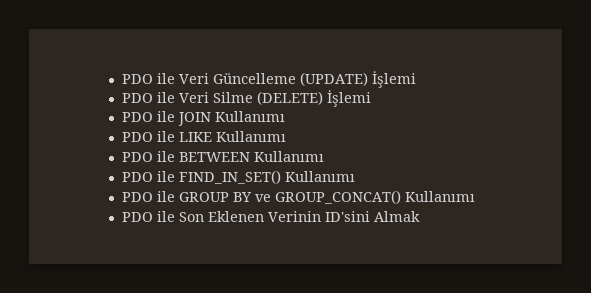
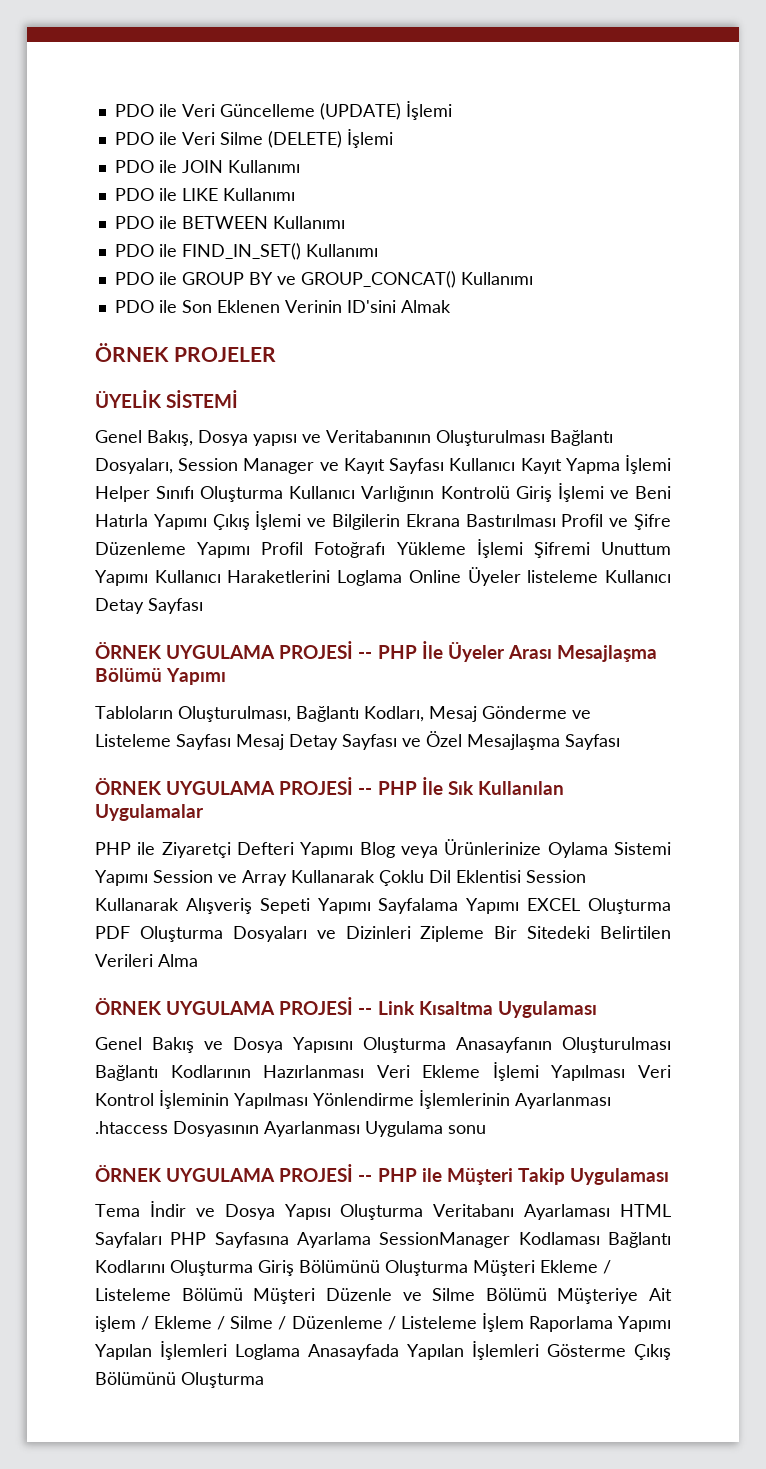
+ ÖRNEK PROJELER
+ ÜYELİK SİSTEMİ
+ Genel Bakış, Dosya yapısı ve Veritabanının Oluşturulması Bağlantı Dosyaları, Session Manager ve Kayıt Sayfası Kullanıcı Kayıt Yapma İşlemi Helper Sınıfı Oluşturma Kullanıcı Varlığının Kontrolü Giriş İşlemi ve Beni Hatırla Yapımı Çıkış İşlemi ve Bilgilerin Ekrana Bastırılması Profil ve Şifre Düzenleme Yapımı Profil Fotoğrafı Yükleme İşlemi Şifremi Unuttum Yapımı Kullanıcı Haraketlerini Loglama Online Üyeler listeleme Kullanıcı Detay Sayfası
+ ÖRNEK UYGULAMA PROJESİ -- PHP İle Üyeler Arası Mesajlaşma Bölümü Yapımı
+ Tabloların Oluşturulması, Bağlantı Kodları, Mesaj Gönderme ve Listeleme Sayfası Mesaj Detay Sayfası ve Özel Mesajlaşma Sayfası
+ ÖRNEK UYGULAMA PROJESİ -- PHP İle Sık Kullanılan Uygulamalar
+ PHP ile Ziyaretçi Defteri Yapımı Blog veya Ürünlerinize Oylama Sistemi Yapımı Session ve Array Kullanarak Çoklu Dil Eklentisi Session Kullanarak Alışveriş Sepeti Yapımı Sayfalama Yapımı EXCEL Oluşturma PDF Oluşturma Dosyaları ve Dizinleri Zipleme Bir Sitedeki Belirtilen Verileri Alma
+ ÖRNEK UYGULAMA PROJESİ -- Link Kısaltma Uygulaması
+ Genel Bakış ve Dosya Yapısını Oluşturma Anasayfanın Oluşturulması Bağlantı Kodlarının Hazırlanması Veri Ekleme İşlemi Yapılması Veri Kontrol İşleminin Yapılması Yönlendirme İşlemlerinin Ayarlanması .htaccess Dosyasının Ayarlanması Uygulama sonu
+ ÖRNEK UYGULAMA PROJESİ -- PHP ile Müşteri Takip Uygulaması
+ Tema İndir ve Dosya Yapısı Oluşturma Veritabanı Ayarlaması HTML Sayfaları PHP Sayfasına Ayarlama SessionManager Kodlaması Bağlantı Kodlarını Oluşturma Giriş Bölümünü Oluşturma Müşteri Ekleme / Listeleme Bölümü Müşteri Düzenle ve Silme Bölümü Müşteriye Ait işlem / Ekleme / Silme / Düzenleme / Listeleme İşlem Raporlama Yapımı Yapılan İşlemleri Loglama Anasayfada Yapılan İşlemleri Gösterme Çıkış Bölümünü Oluşturma

